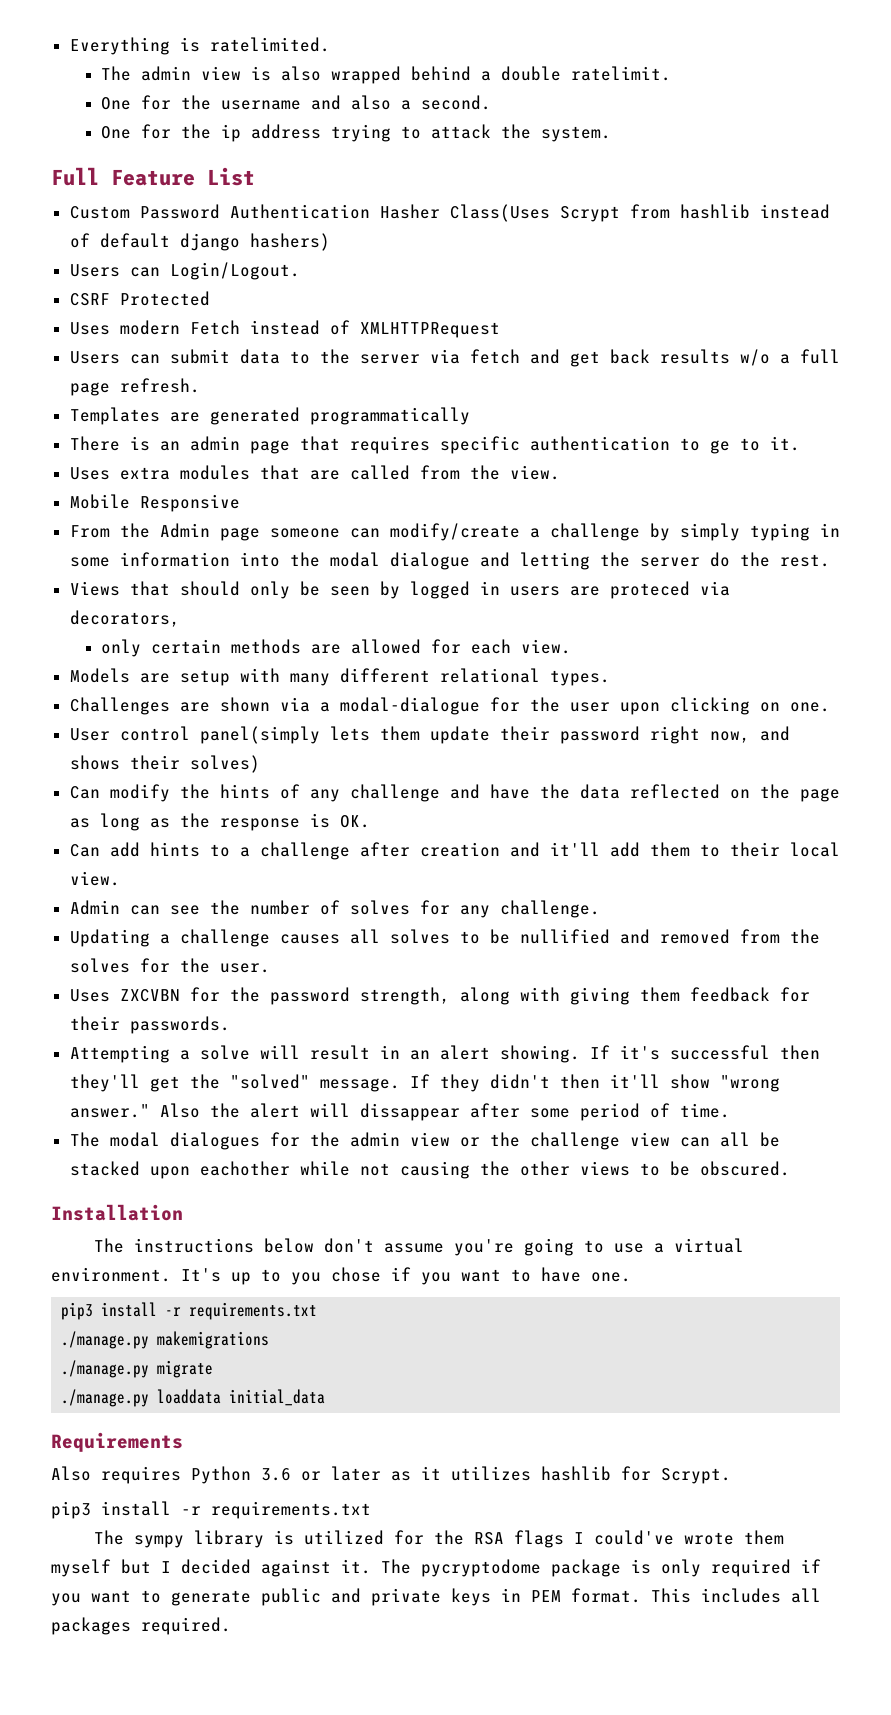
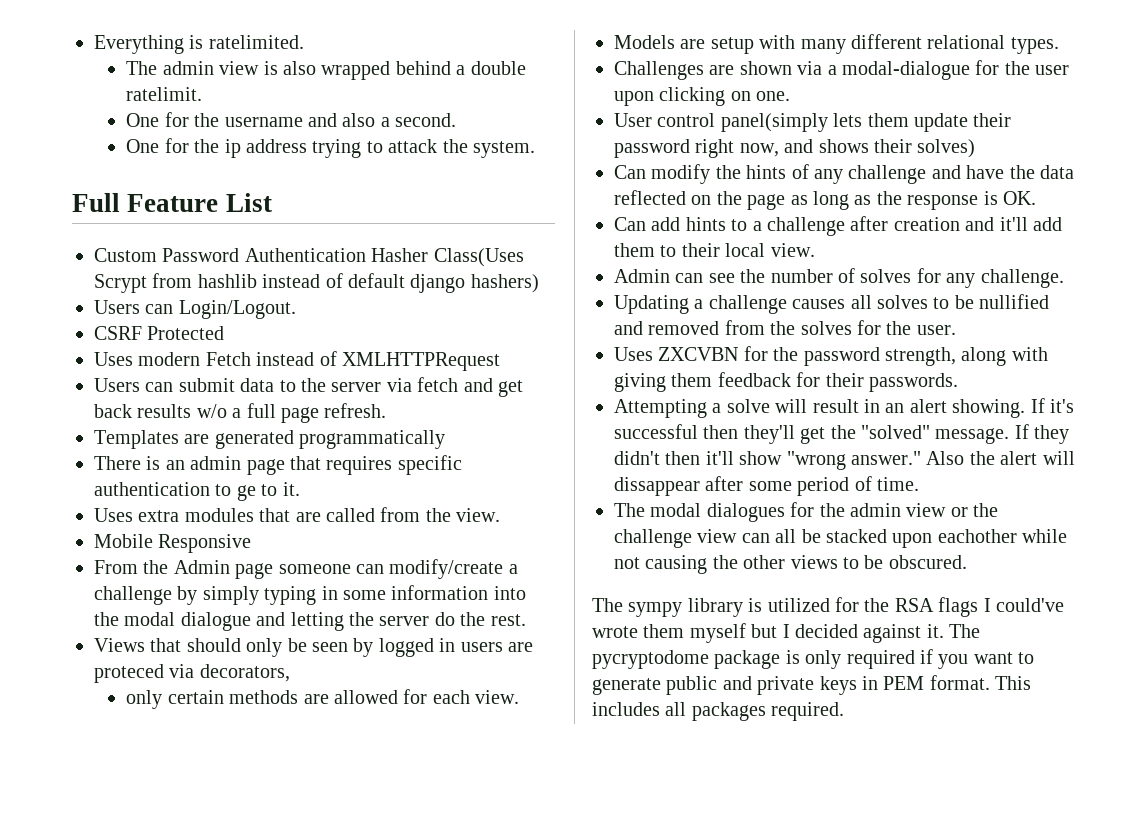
- Installation
- The instructions below don't assume you're going to use a virtual environment. It's up to you chose if you want to have one.
- pip3 install -r requirements.txt
- ./manage.py makemigrations
- ./manage.py migrate
- ./manage.py loaddata initial_data
- Requirements
- Also requires Python 3.6 or later as it utilizes hashlib for Scrypt.
- pip3 install -r requirements.txt

